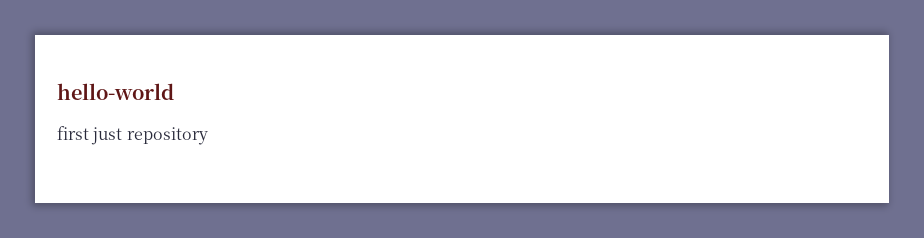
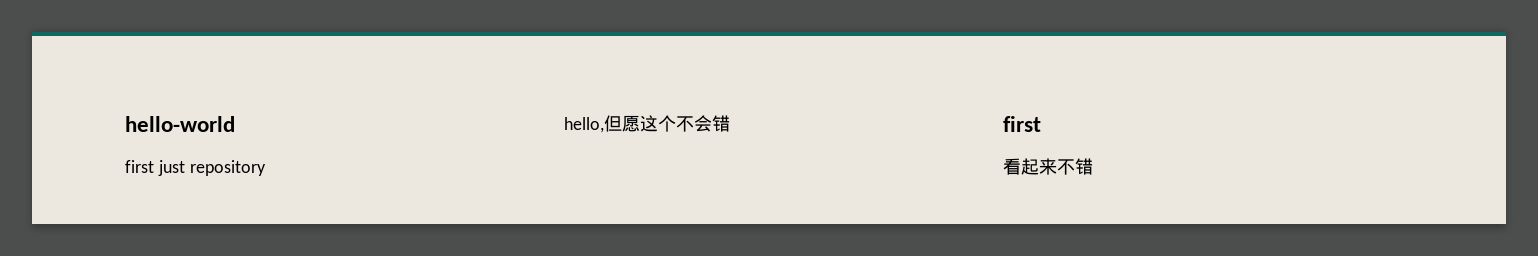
+ hello,但愿这个不会错
+ first
+ 看起来不错

